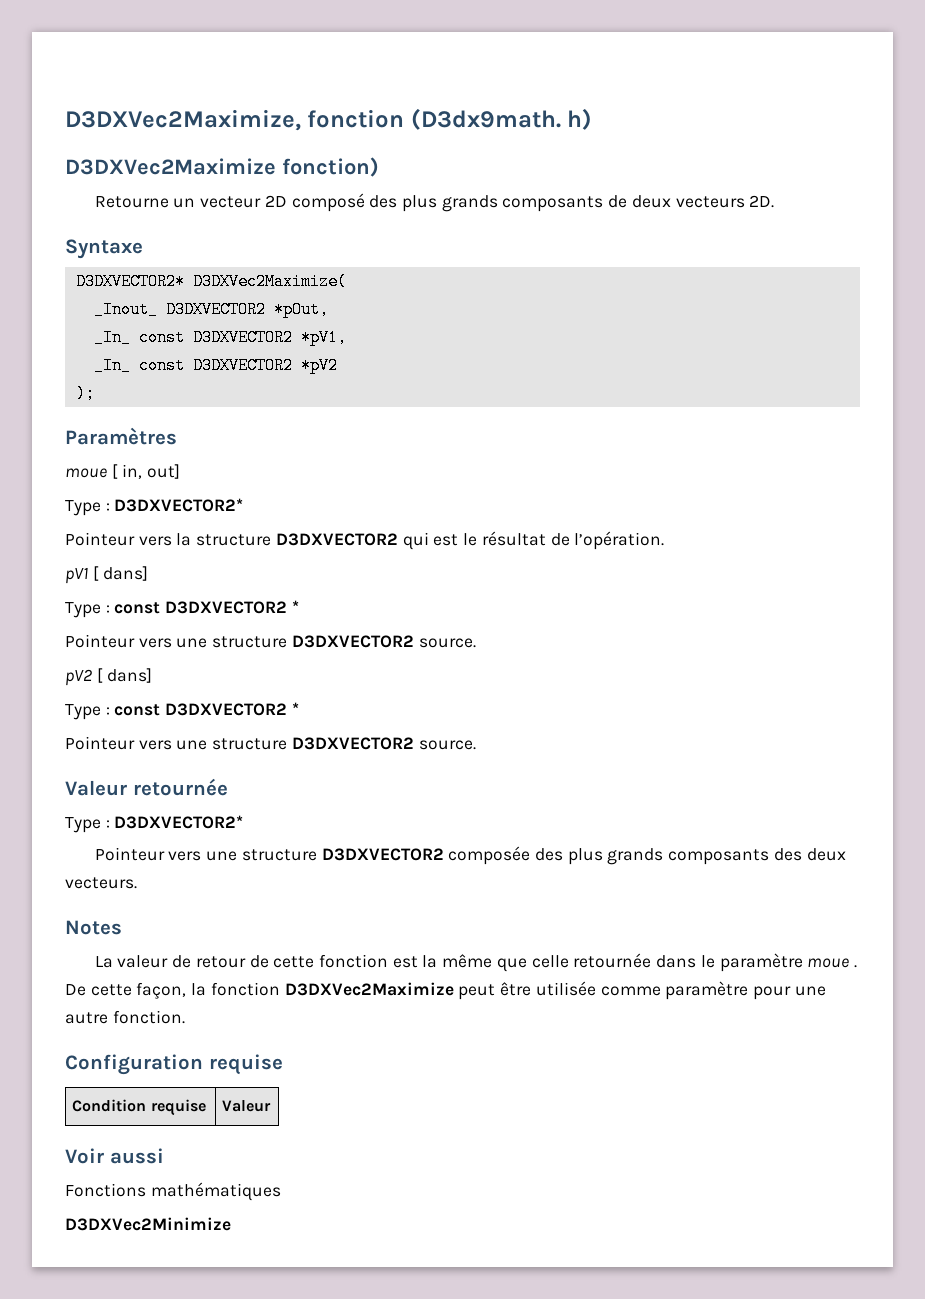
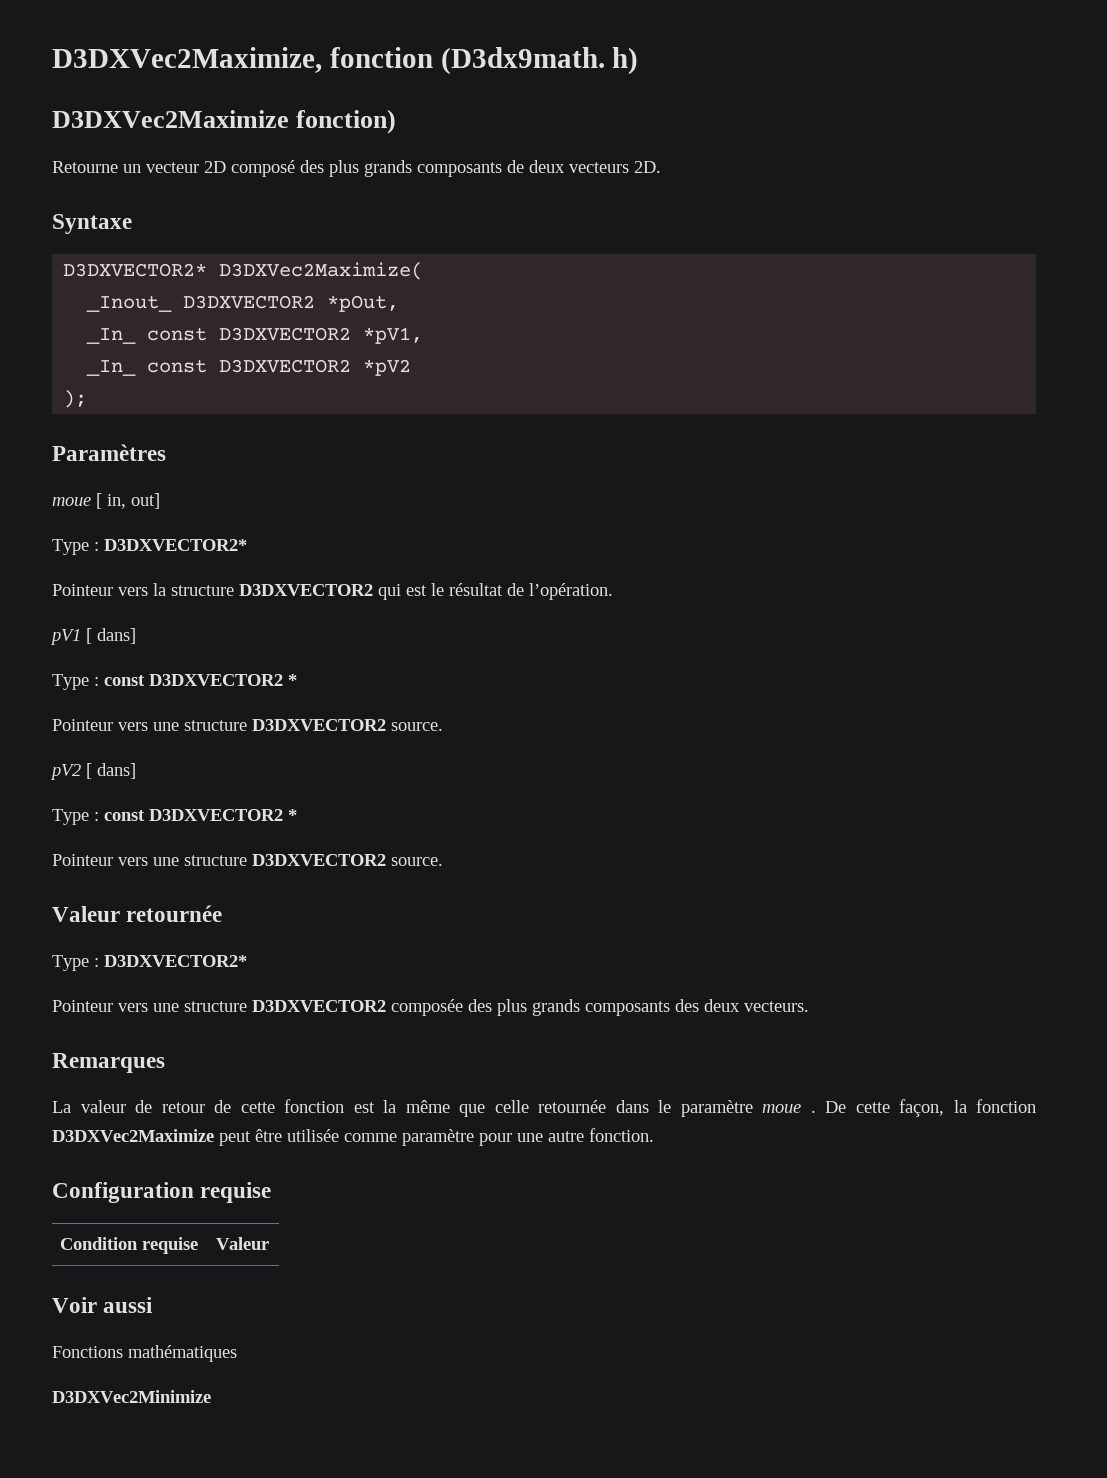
- Notes
+ Remarques

